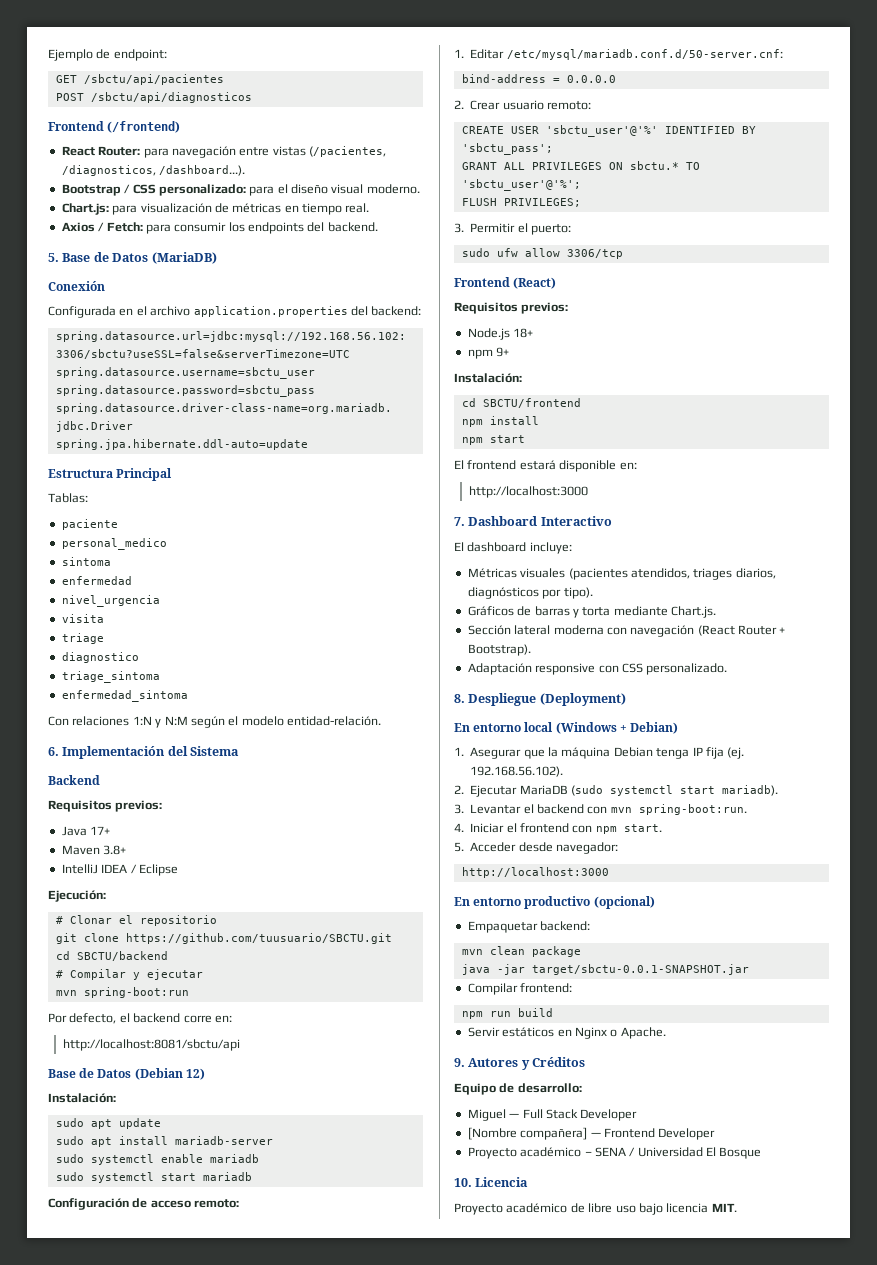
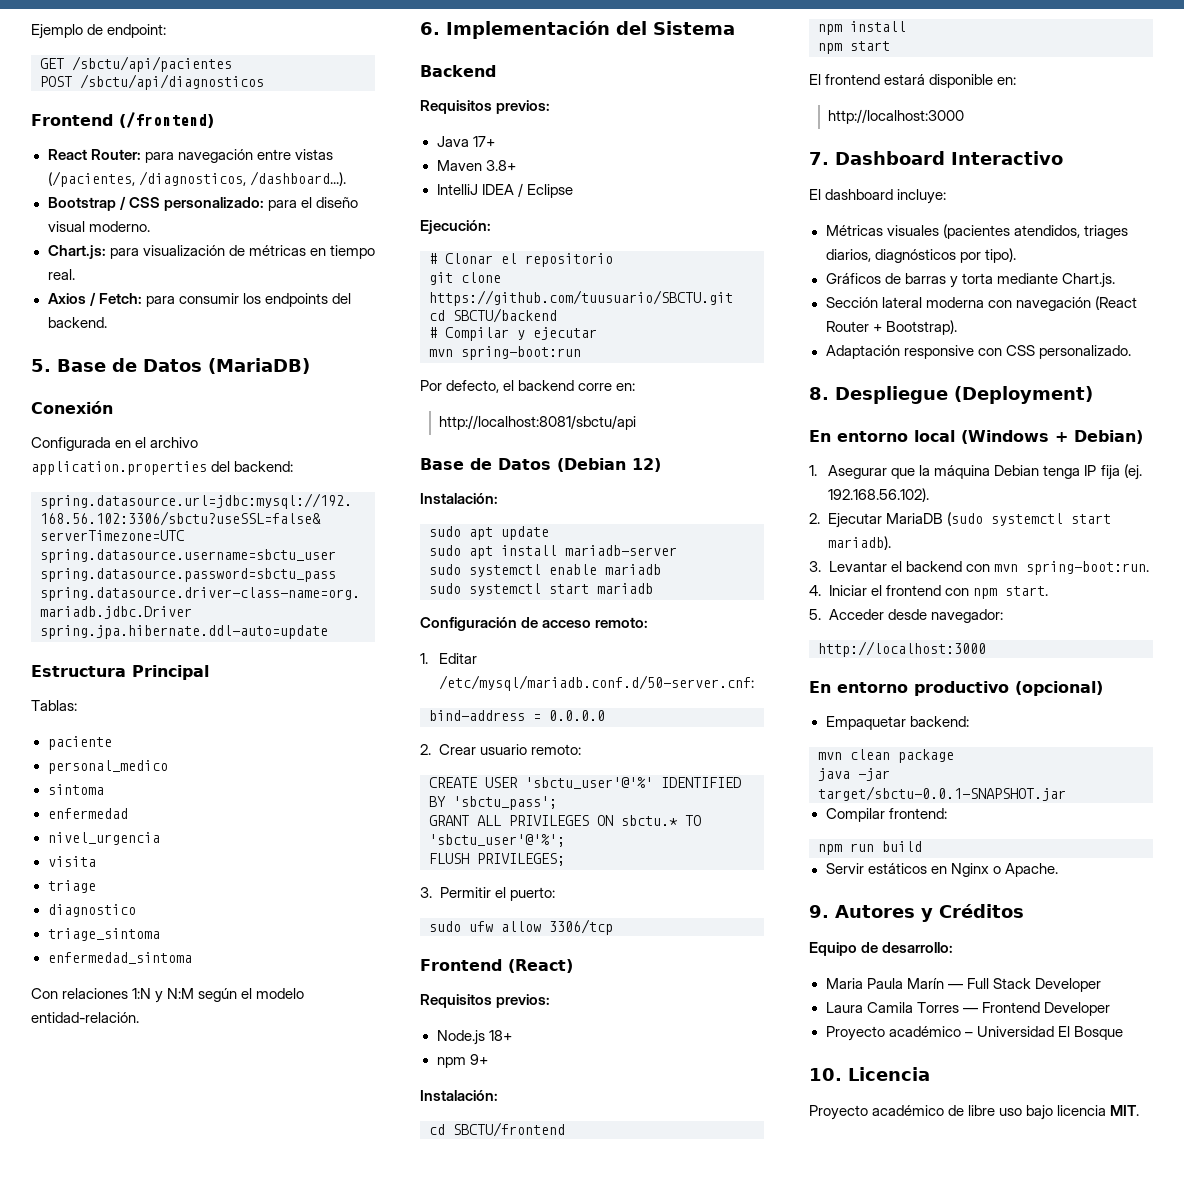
- Miguel — Full Stack Developer
+ Maria Paula Marín — Full Stack Developer
- [Nombre compañera] — Frontend Developer
+ Laura Camila Torres — Frontend Developer
- Proyecto académico – SENA / Universidad El Bosque
+ Proyecto académico – Universidad El Bosque

